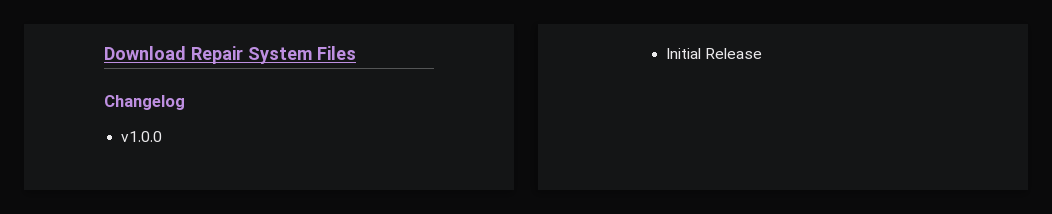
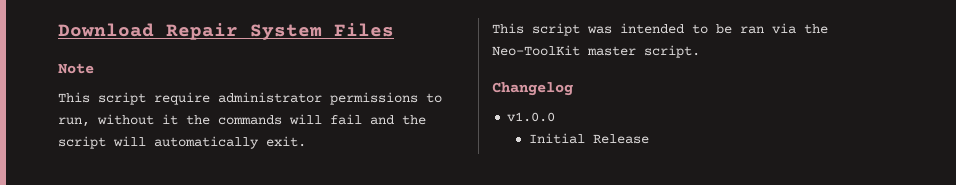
+ Note
+ This script require administrator permissions to run, without it the commands will fail and the script will automatically exit.
+ This script was intended to be ran via the Neo-ToolKit master script.

